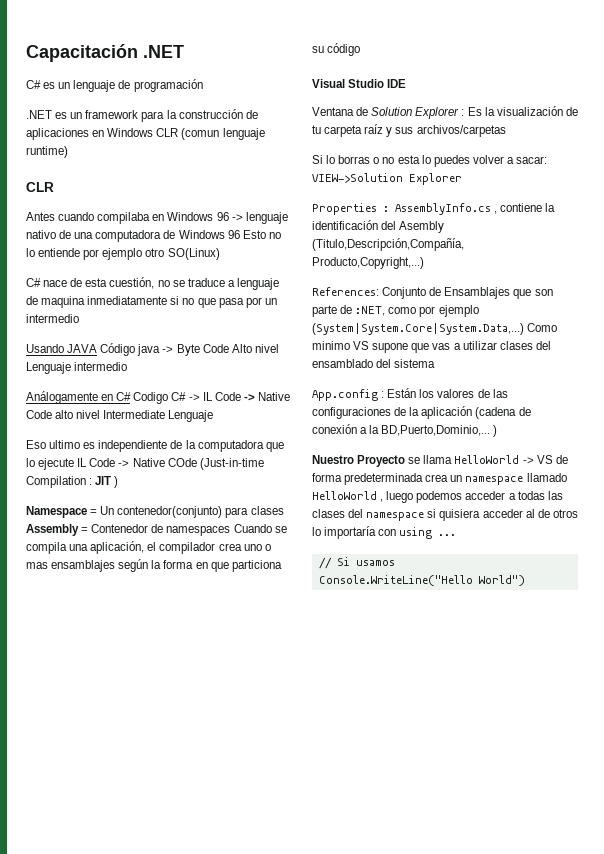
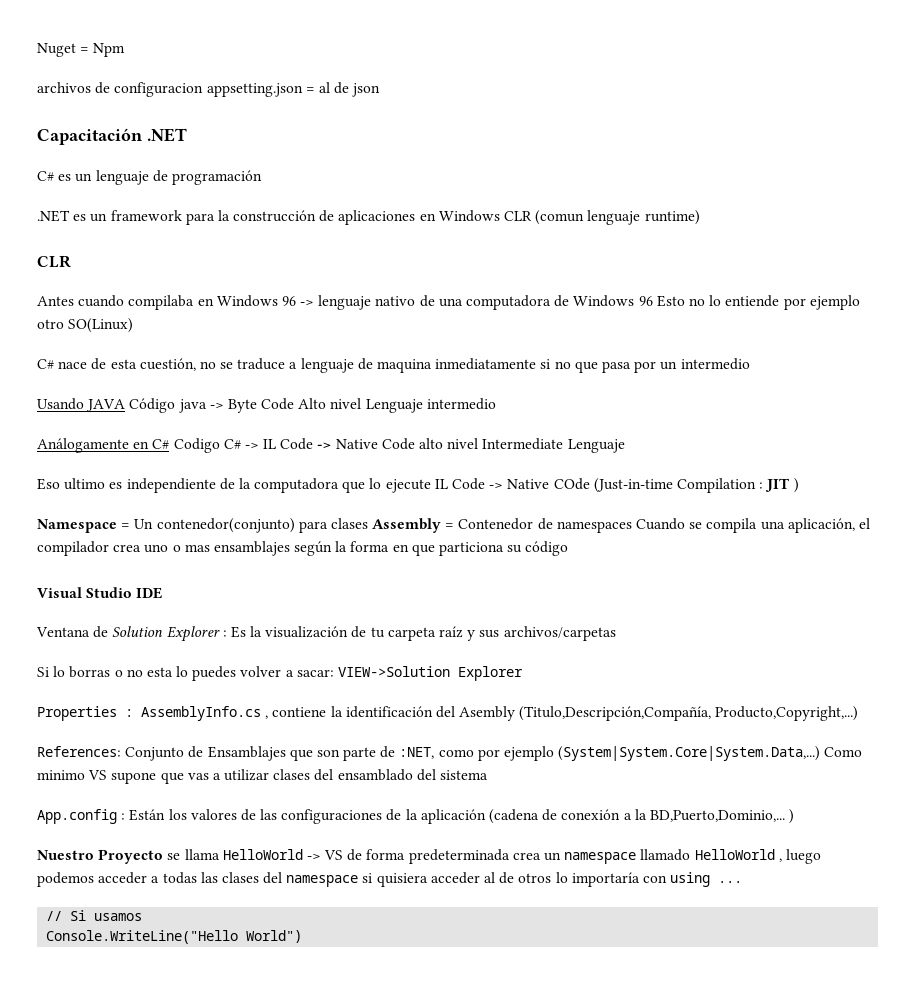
+ Nuget = Npm
+ archivos de configuracion appsetting.json = al de json

